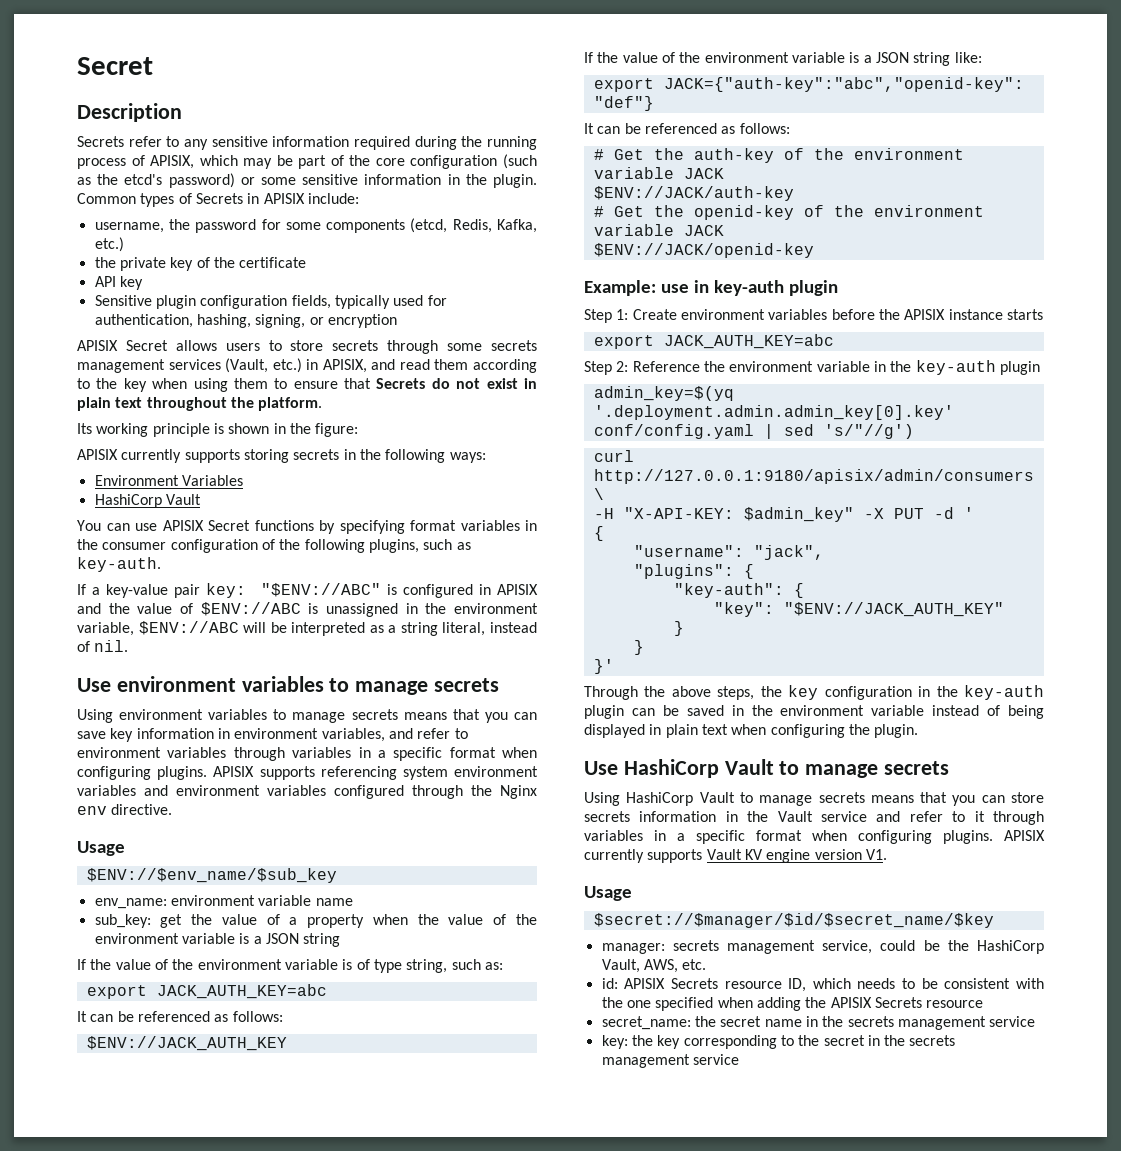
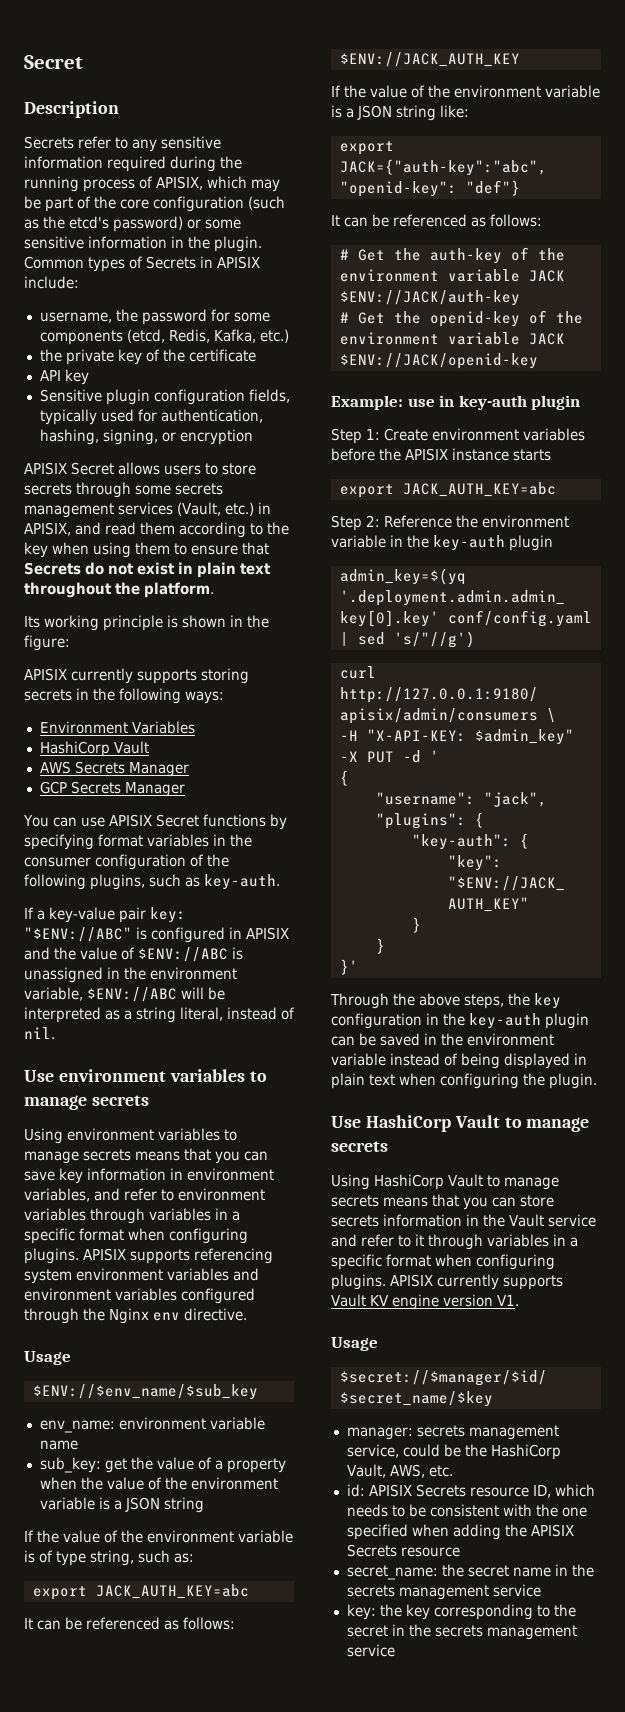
+ AWS Secrets Manager
+ GCP Secrets Manager

